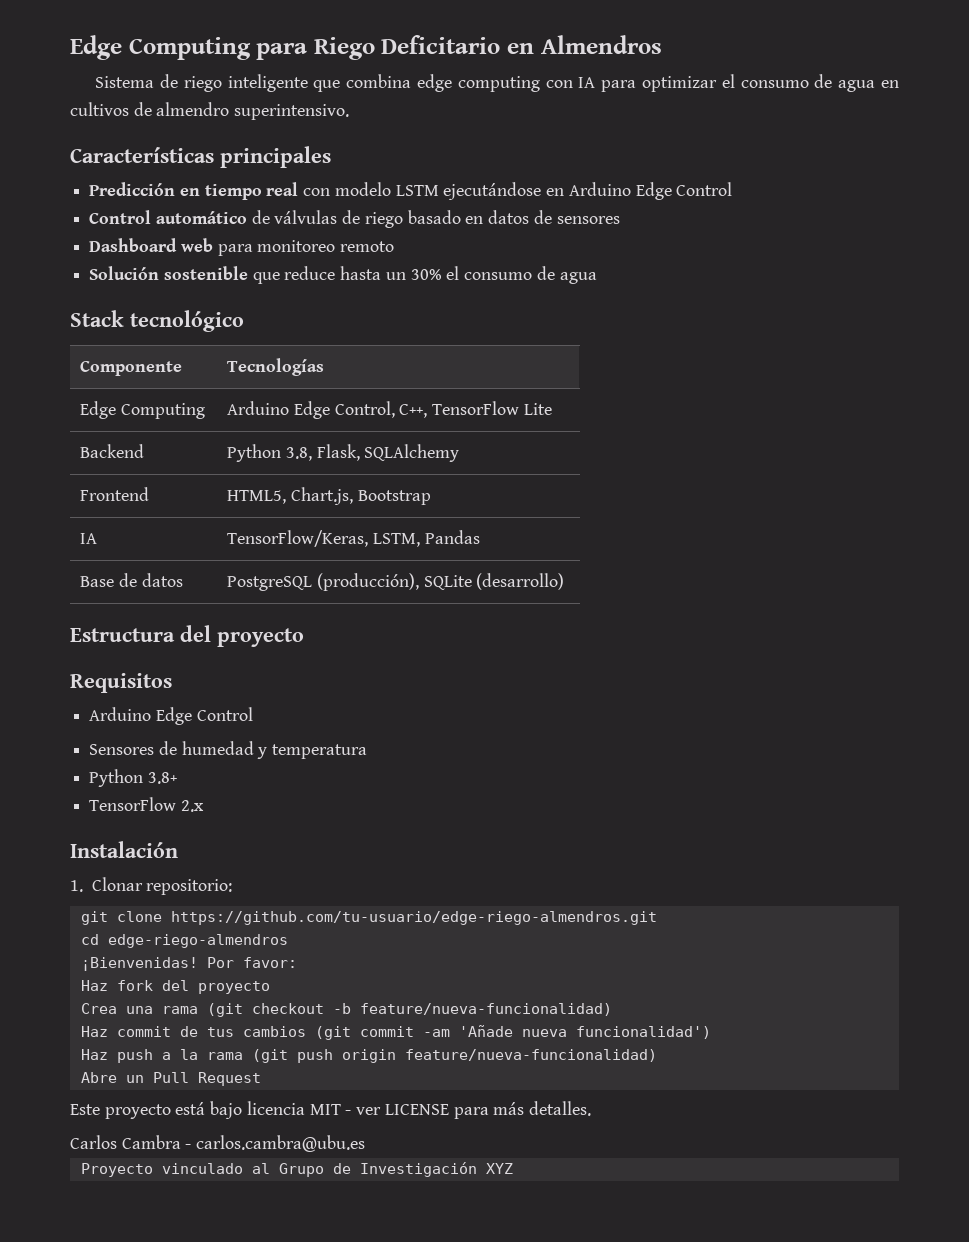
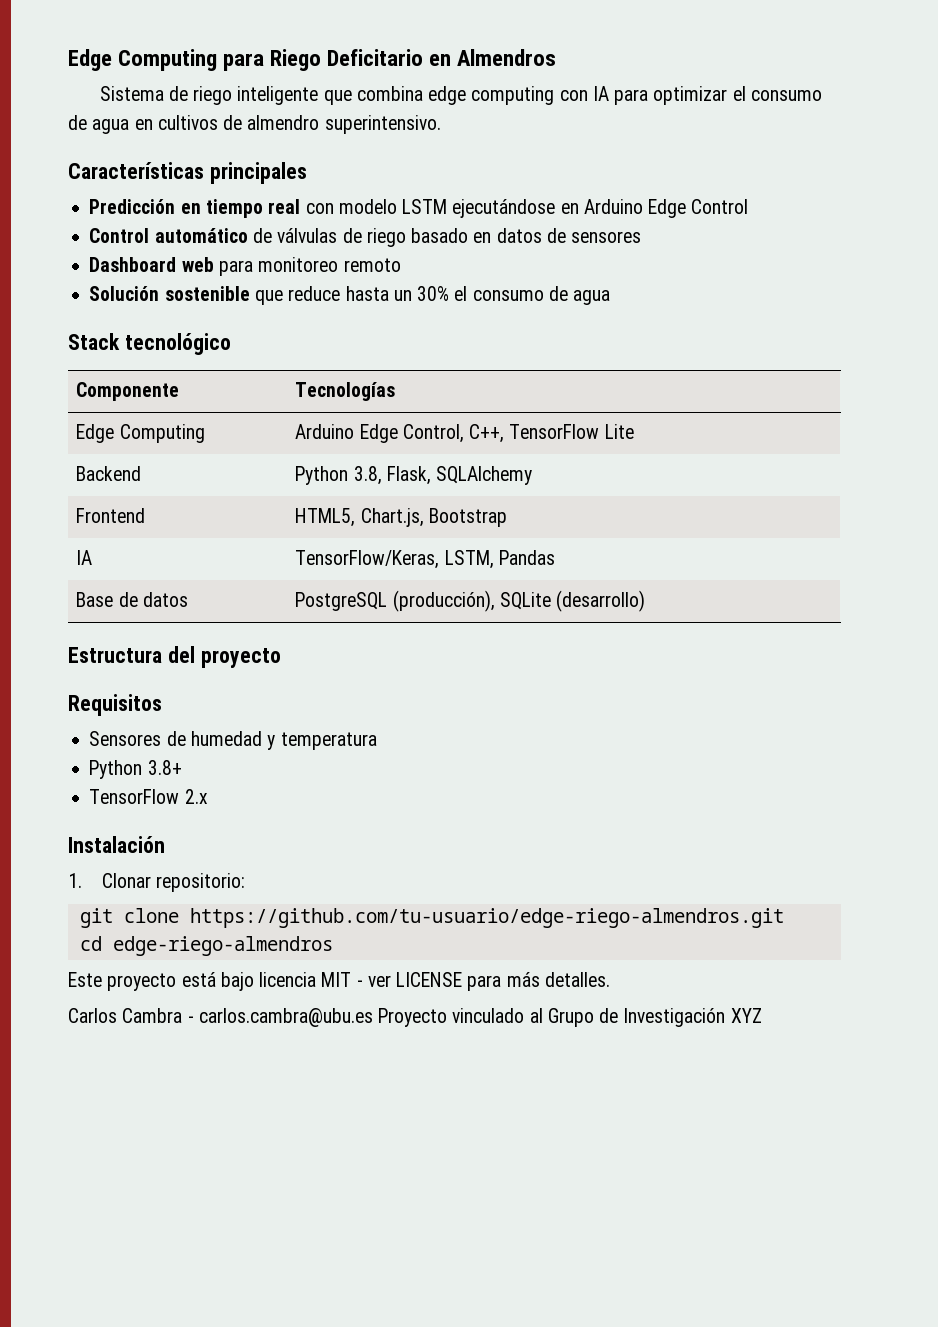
  Requisitos
- Arduino Edge Control
- ¡Bienvenidas! Por favor:
- Haz fork del proyecto
- Crea una rama (git checkout -b feature/nueva-funcionalidad)
- Haz commit de tus cambios (git commit -am 'Añade nueva funcionalidad')
- Haz push a la rama (git push origin feature/nueva-funcionalidad)
- Abre un Pull Request
- Carlos Cambra - carlos.cambra@ubu.es
- Proyecto vinculado al Grupo de Investigación XYZ
+ Carlos Cambra - carlos.cambra@ubu.es Proyecto vinculado al Grupo de Investigación XYZ

